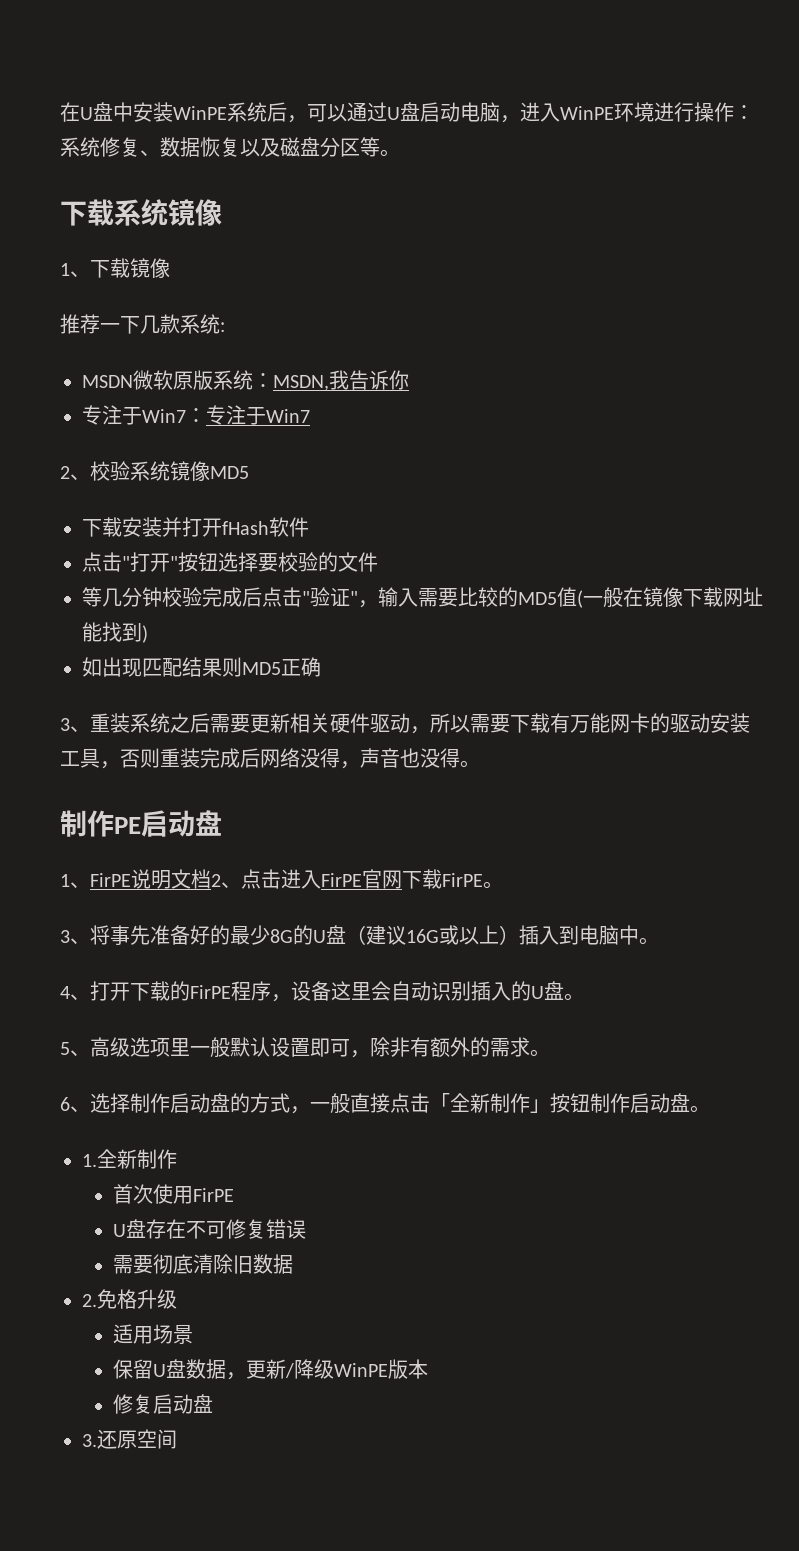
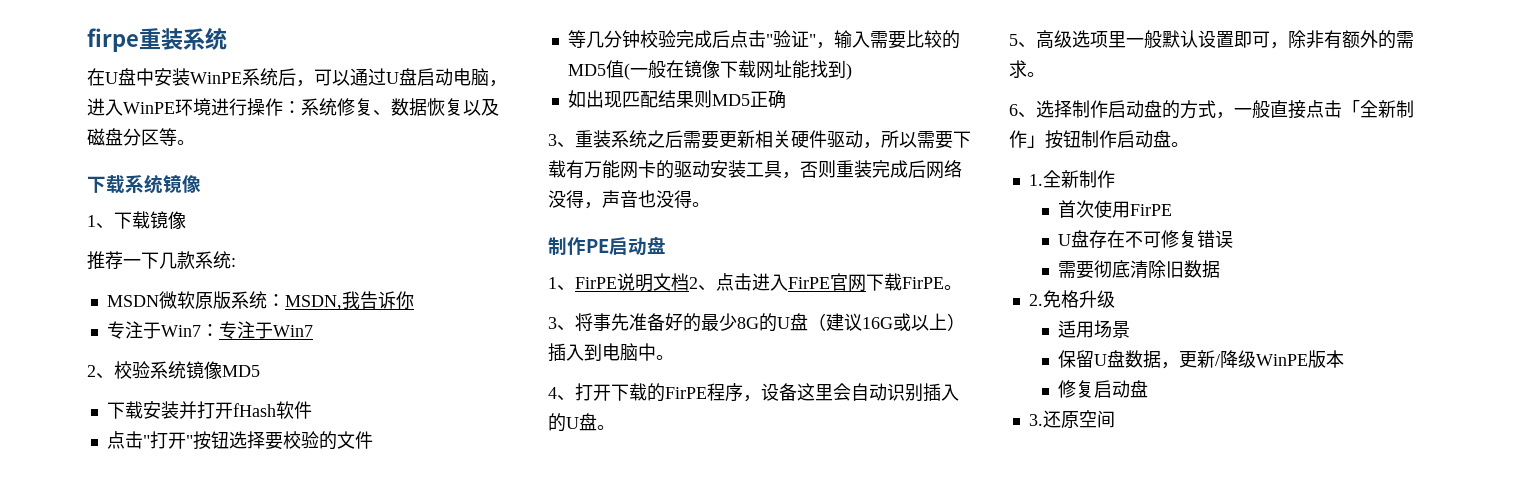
+ firpe重装系统

